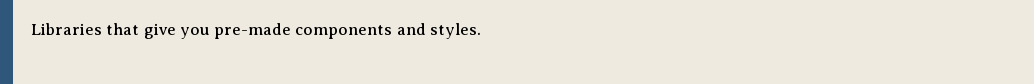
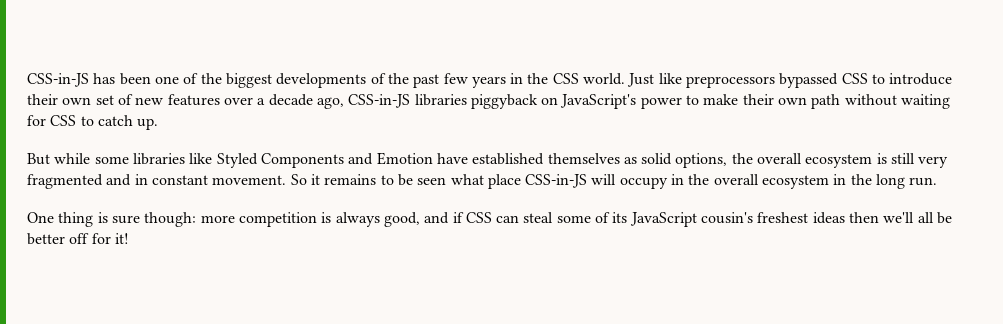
- Libraries that give you pre-made components and styles.
+ CSS-in-JS has been one of the biggest developments of the past few years in the CSS world. Just like preprocessors bypassed CSS to introduce their own set of new features over a decade ago, CSS-in-JS libraries piggyback on JavaScript's power to make their own path without waiting for CSS to catch up.
+ But while some libraries like Styled Components and Emotion have established themselves as solid options, the overall ecosystem is still very fragmented and in constant movement. So it remains to be seen what place CSS-in-JS will occupy in the overall ecosystem in the long run.
+ One thing is sure though: more competition is always good, and if CSS can steal some of its JavaScript cousin's freshest ideas then we'll all be better off for it!

